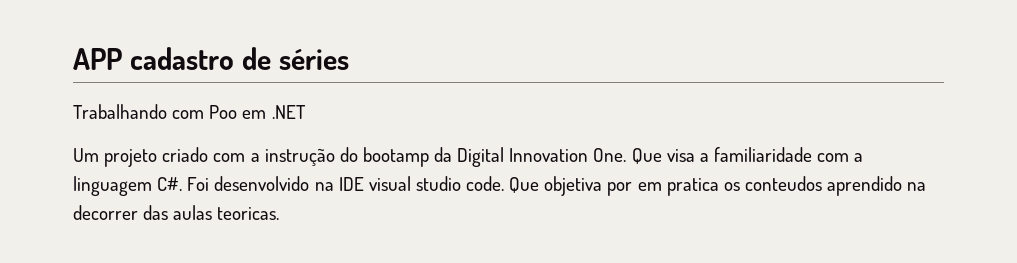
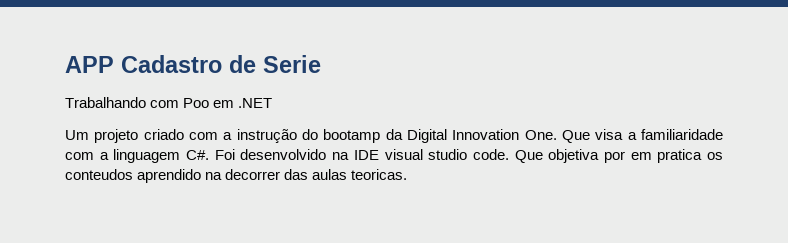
- APP cadastro de séries
+ APP Cadastro de Serie

